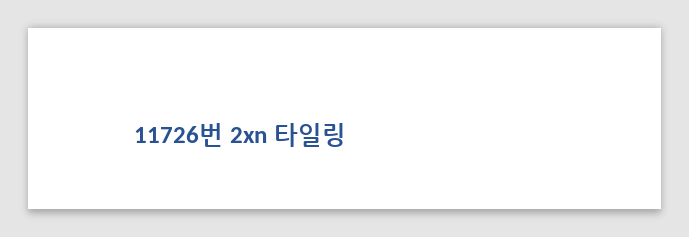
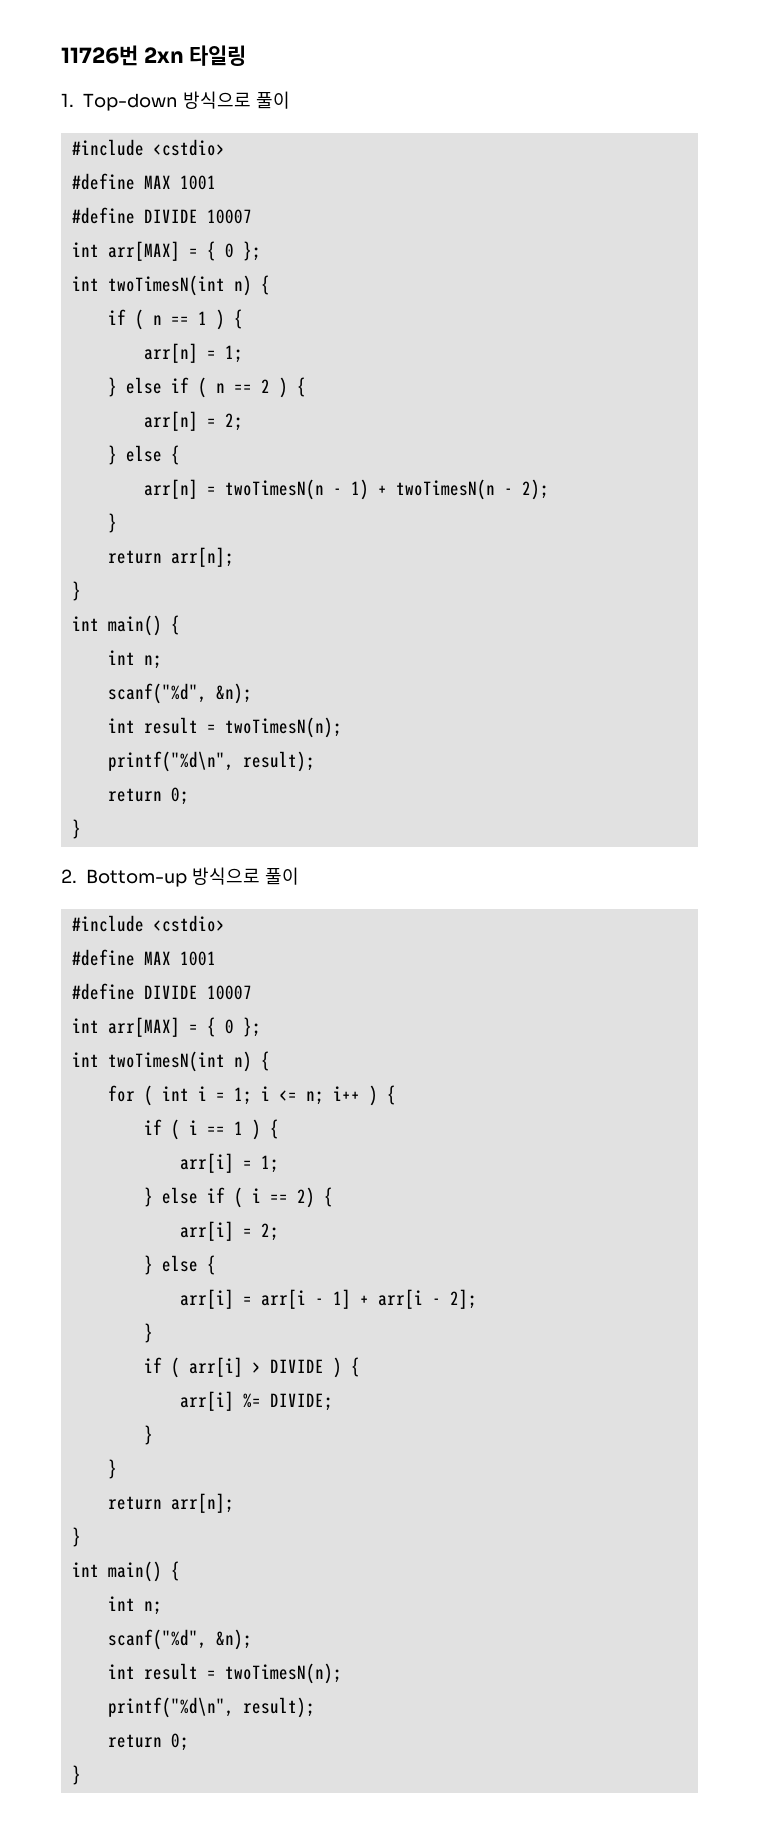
+ 1. Top-down 방식으로 풀이
+ #include <cstdio>
+ #define MAX 1001
+ #define DIVIDE 10007
+ int arr[MAX] = { 0 };
+ int twoTimesN(int n) {
+ if ( n == 1 ) {
+ arr[n] = 1;
+ } else if ( n == 2 ) {
+ arr[n] = 2;
+ } else {
+ arr[n] = twoTimesN(n - 1) + twoTimesN(n - 2);
+ }
+ return arr[n];
+ }
+ int main() {
+ int n;
+ scanf("%d", &n);
+ int result = twoTimesN(n);
+ printf("%d\n", result);
+ return 0;
+ }
+ 2. Bottom-up 방식으로 풀이
+ #include <cstdio>
+ #define MAX 1001
+ #define DIVIDE 10007
+ int arr[MAX] = { 0 };
+ int twoTimesN(int n) {
+ for ( int i = 1; i <= n; i++ ) {
+ if ( i == 1 ) {
+ arr[i] = 1;
+ } else if ( i == 2) {
+ arr[i] = 2;
+ } else {
+ arr[i] = arr[i - 1] + arr[i - 2];
+ }
+ if ( arr[i] > DIVIDE ) {
+ arr[i] %= DIVIDE;
+ }
+ }
+ return arr[n];
+ }
+ int main() {
+ int n;
+ scanf("%d", &n);
+ int result = twoTimesN(n);
+ printf("%d\n", result);
+ return 0;
+ }

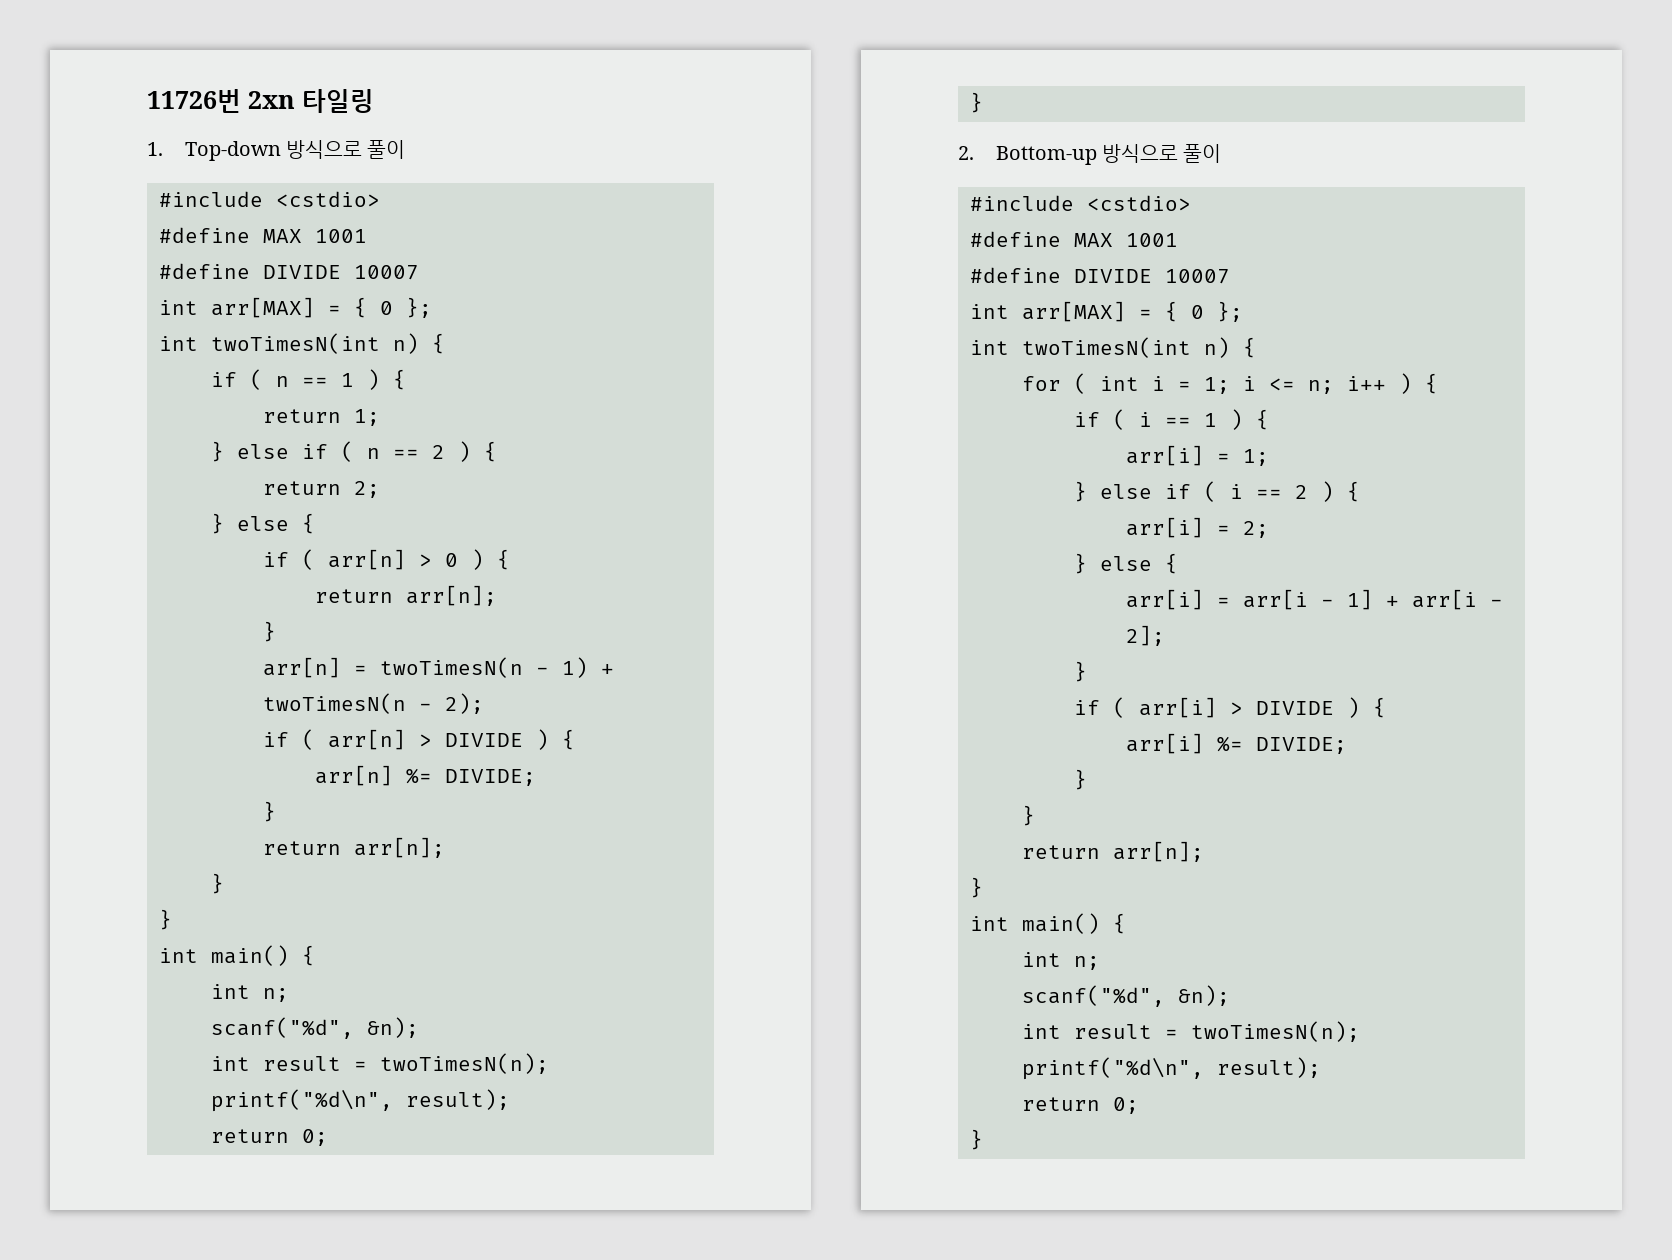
- arr[n] = 1;
+ return 1;
- arr[n] = 2;
+ return 2;
  } else {
+ if ( arr[n] > 0 ) {
+ return arr[n];
+ }
  arr[n] = twoTimesN(n - 1) + twoTimesN(n - 2);
+ if ( arr[n] > DIVIDE ) {
+ arr[n] %= DIVIDE;
  }
  return arr[n];
+ }
- } else if ( i == 2) {
+ } else if ( i == 2 ) {

